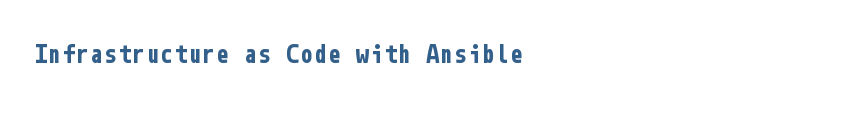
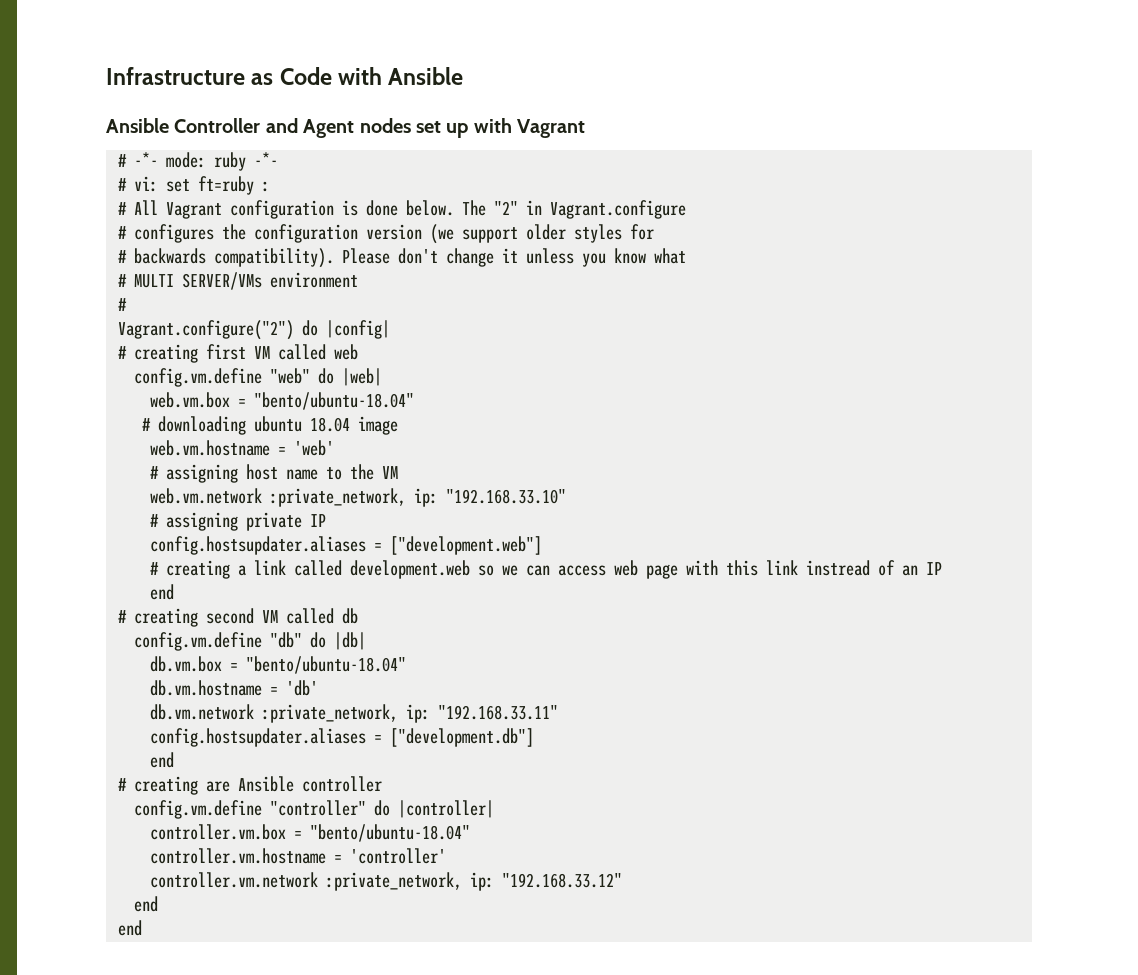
+ Ansible Controller and Agent nodes set up with Vagrant
+ # -*- mode: ruby -*-
+ # vi: set ft=ruby :
+ # All Vagrant configuration is done below. The "2" in Vagrant.configure
+ # configures the configuration version (we support older styles for
+ # backwards compatibility). Please don't change it unless you know what
+ # MULTI SERVER/VMs environment
+ #
+ Vagrant.configure("2") do |config|
+ # creating first VM called web
+ config.vm.define "web" do |web|
+ web.vm.box = "bento/ubuntu-18.04"
+ # downloading ubuntu 18.04 image
+ web.vm.hostname = 'web'
+ # assigning host name to the VM
+ web.vm.network :private_network, ip: "192.168.33.10"
+ # assigning private IP
+ config.hostsupdater.aliases = ["development.web"]
+ # creating a link called development.web so we can access web page with this link instread of an IP
+ end
+ # creating second VM called db
+ config.vm.define "db" do |db|
+ db.vm.box = "bento/ubuntu-18.04"
+ db.vm.hostname = 'db'
+ db.vm.network :private_network, ip: "192.168.33.11"
+ config.hostsupdater.aliases = ["development.db"]
+ end
+ # creating are Ansible controller
+ config.vm.define "controller" do |controller|
+ controller.vm.box = "bento/ubuntu-18.04"
+ controller.vm.hostname = 'controller'
+ controller.vm.network :private_network, ip: "192.168.33.12"
+ end
+ end

